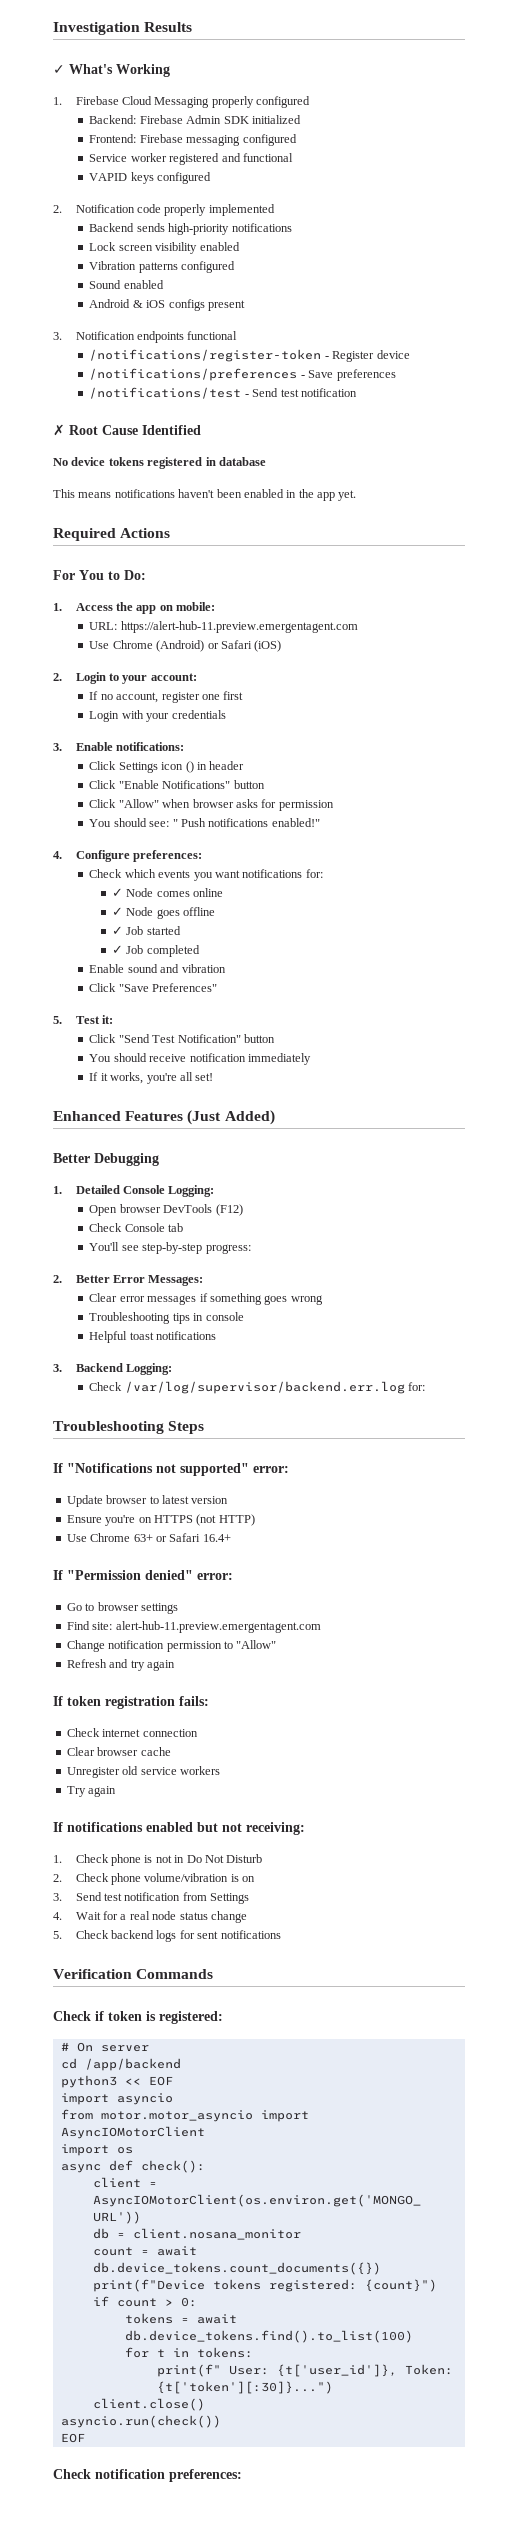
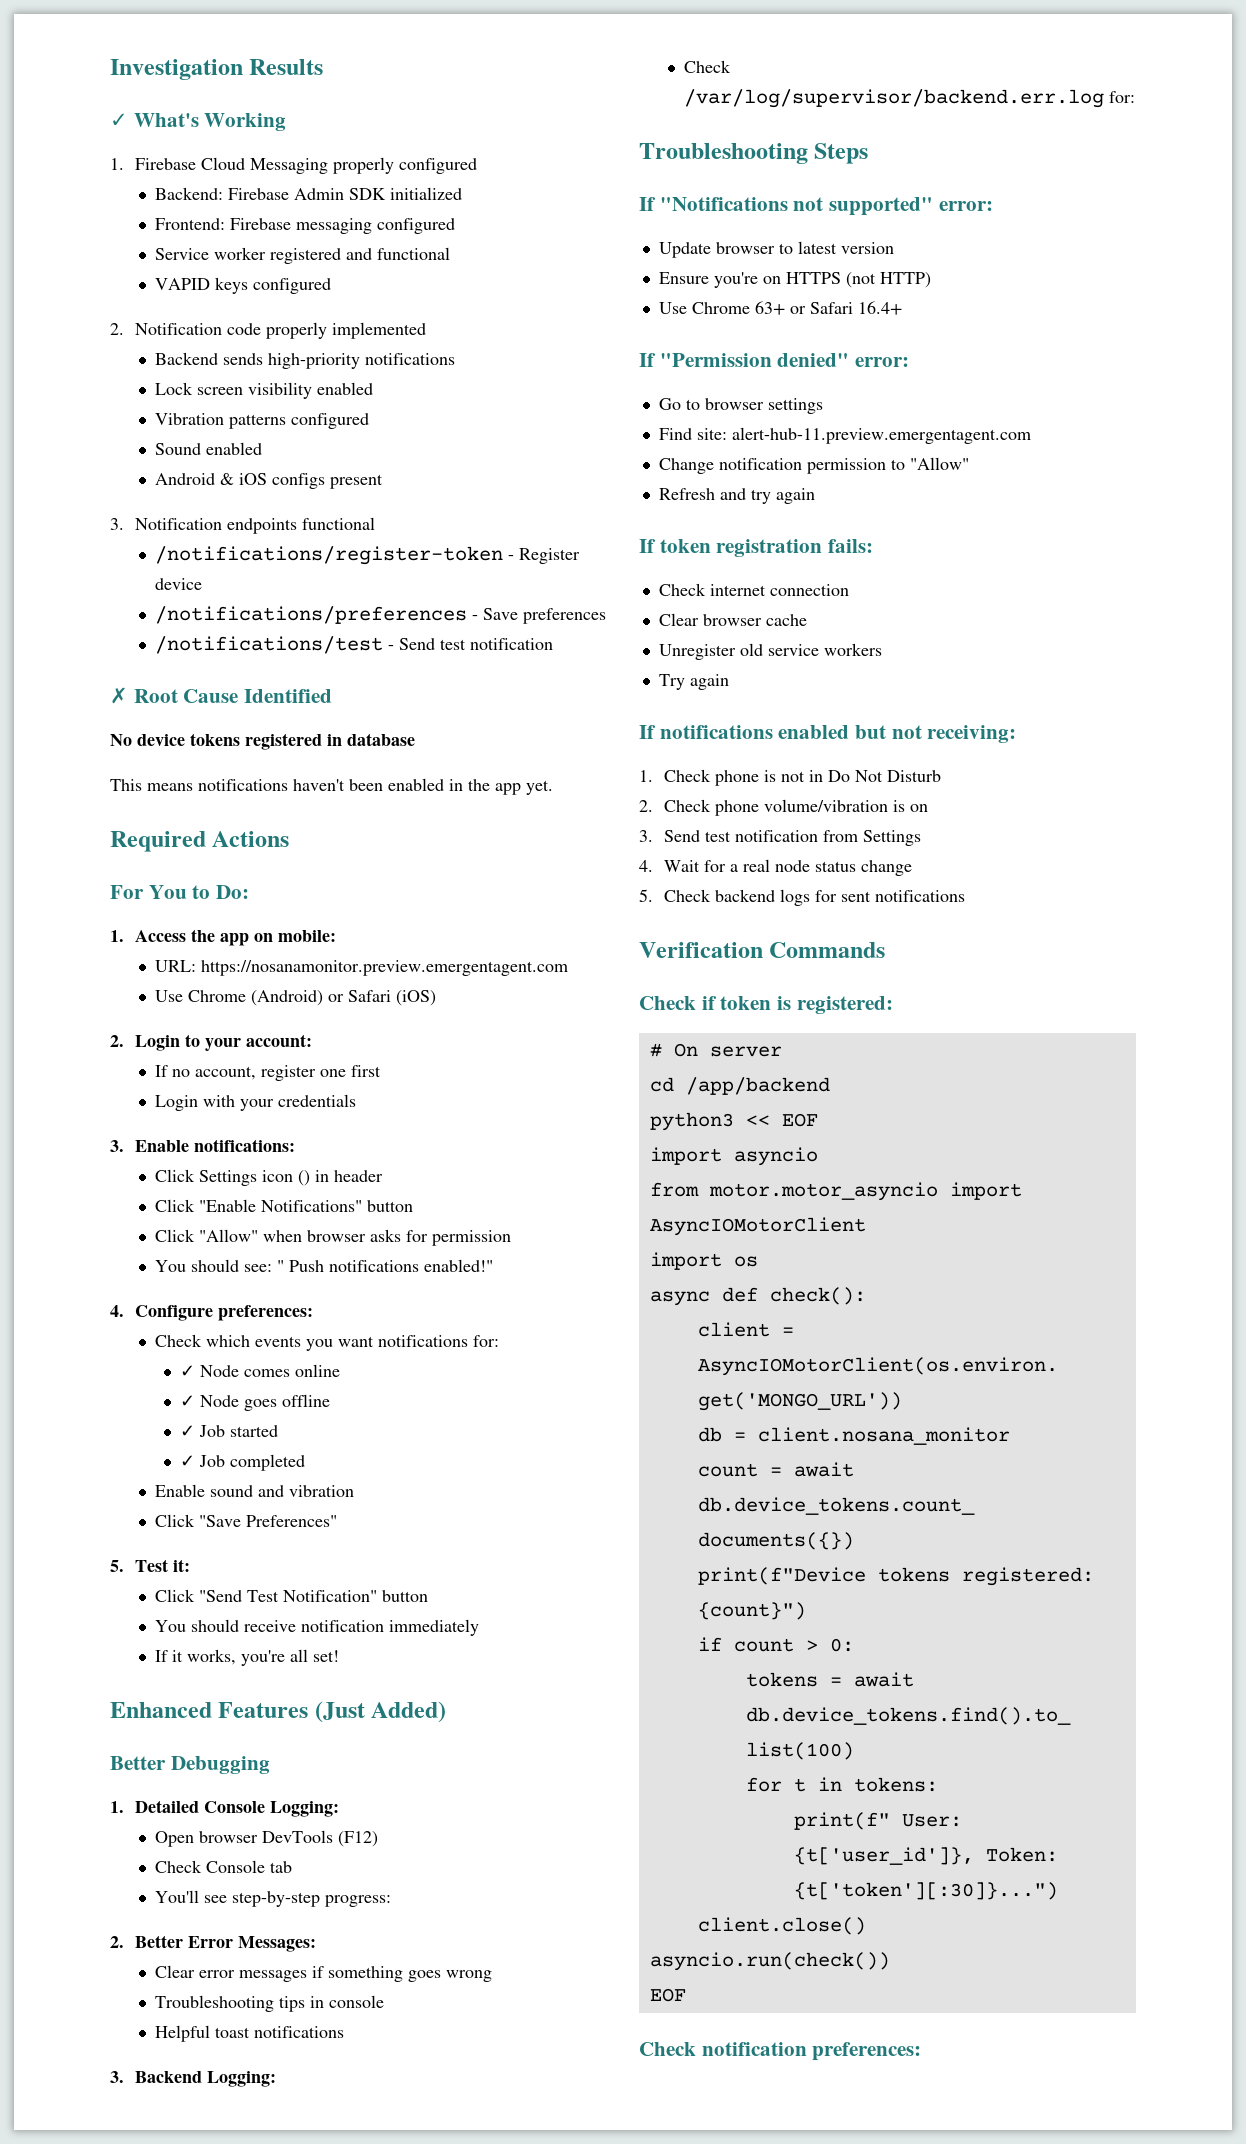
- URL: https://alert-hub-11.preview.emergentagent.com
+ URL: https://nosanamonitor.preview.emergentagent.com

